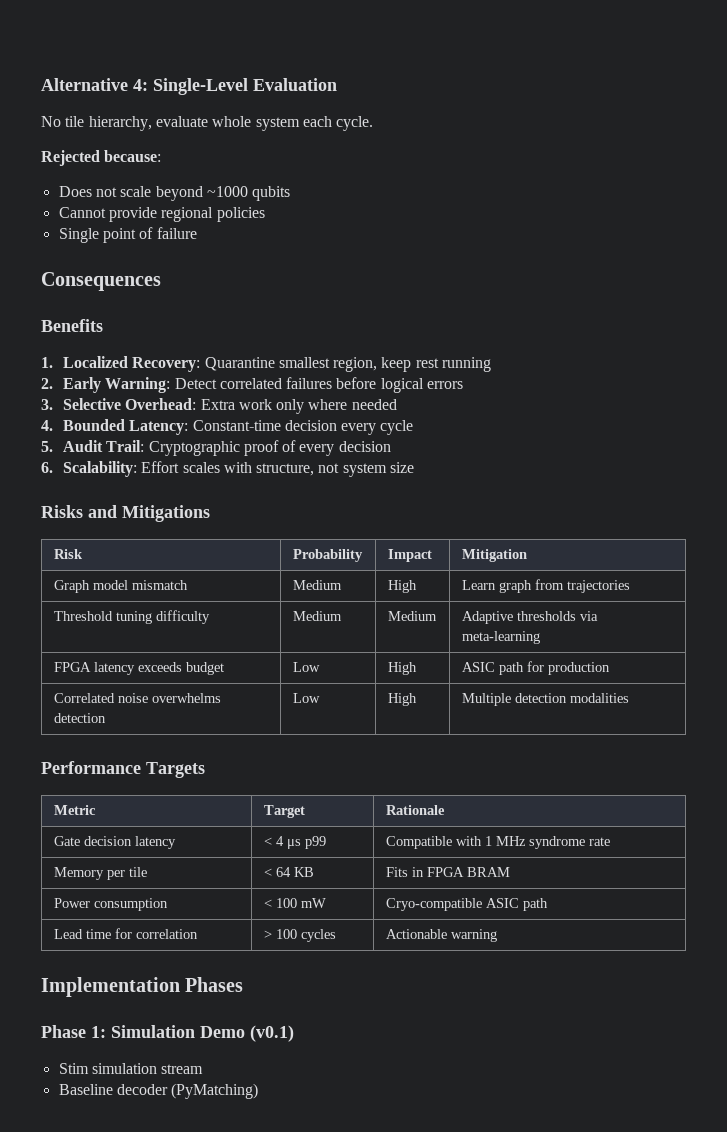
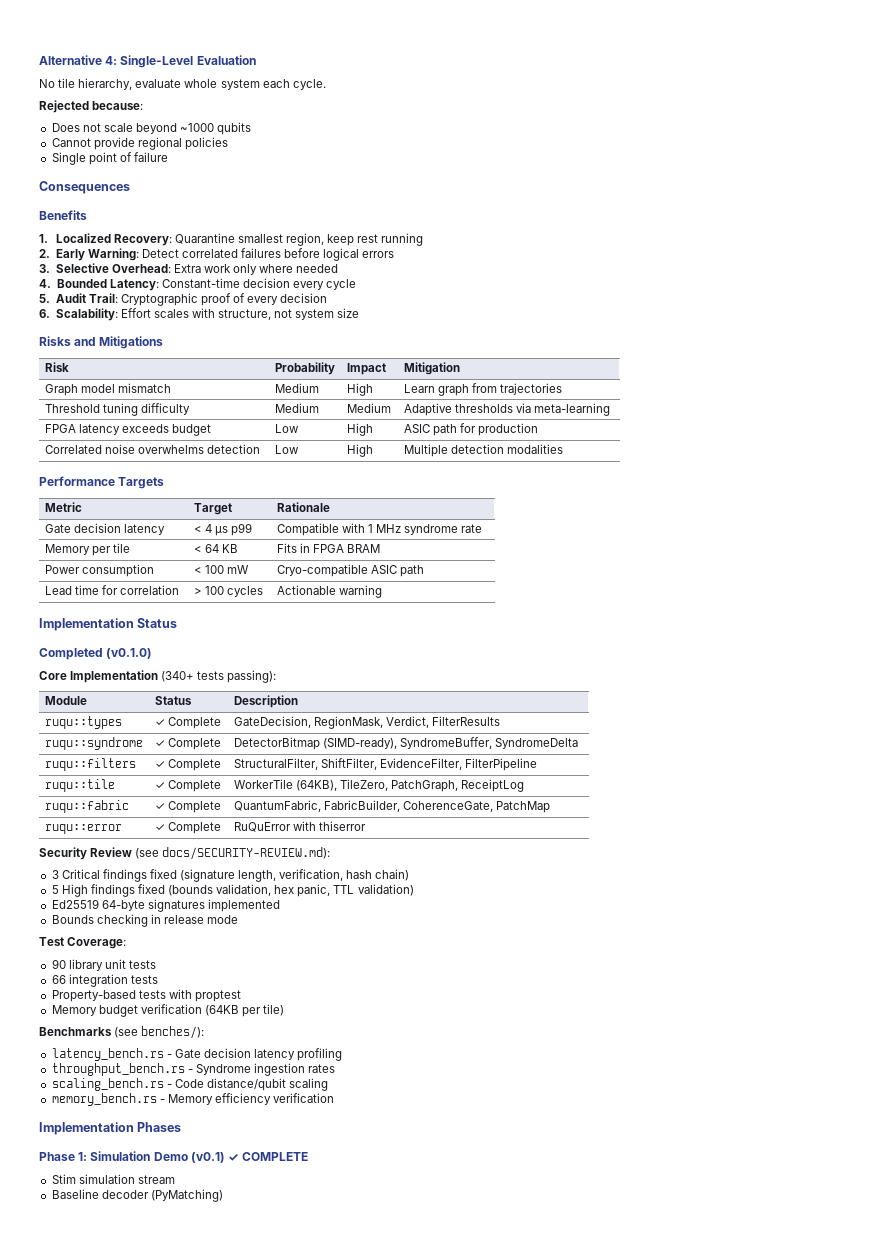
+ Implementation Status
+ Completed (v0.1.0)
+ Core Implementation (340+ tests passing):
+ Module | Status | Description
+ ruqu::types | ✓ Complete | GateDecision, RegionMask, Verdict, FilterResults
+ ruqu::syndrome | ✓ Complete | DetectorBitmap (SIMD-ready), SyndromeBuffer, SyndromeDelta
+ ruqu::filters | ✓ Complete | StructuralFilter, ShiftFilter, EvidenceFilter, FilterPipeline
+ ruqu::tile | ✓ Complete | WorkerTile (64KB), TileZero, PatchGraph, ReceiptLog
+ ruqu::fabric | ✓ Complete | QuantumFabric, FabricBuilder, CoherenceGate, PatchMap
+ ruqu::error | ✓ Complete | RuQuError with thiserror
+ Security Review (see docs/SECURITY-REVIEW.md):
+ 3 Critical findings fixed (signature length, verification, hash chain)
+ 5 High findings fixed (bounds validation, hex panic, TTL validation)
+ Ed25519 64-byte signatures implemented
+ Bounds checking in release mode
+ Test Coverage:
+ 90 library unit tests
+ 66 integration tests
+ Property-based tests with proptest
+ Memory budget verification (64KB per tile)
+ Benchmarks (see benches/):
+ latency_bench.rs - Gate decision latency profiling
+ throughput_bench.rs - Syndrome ingestion rates
+ scaling_bench.rs - Code distance/qubit scaling
+ memory_bench.rs - Memory efficiency verification
- Phase 1: Simulation Demo (v0.1)
+ Phase 1: Simulation Demo (v0.1) ✓ COMPLETE

